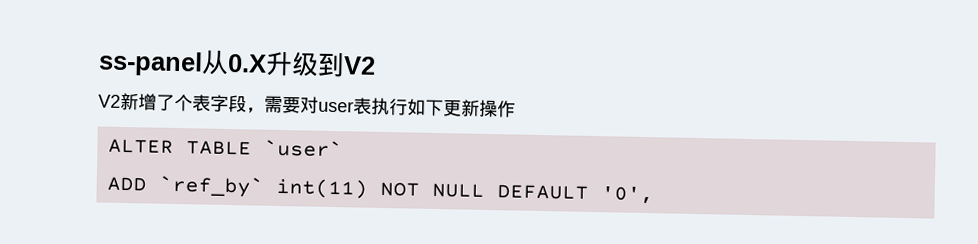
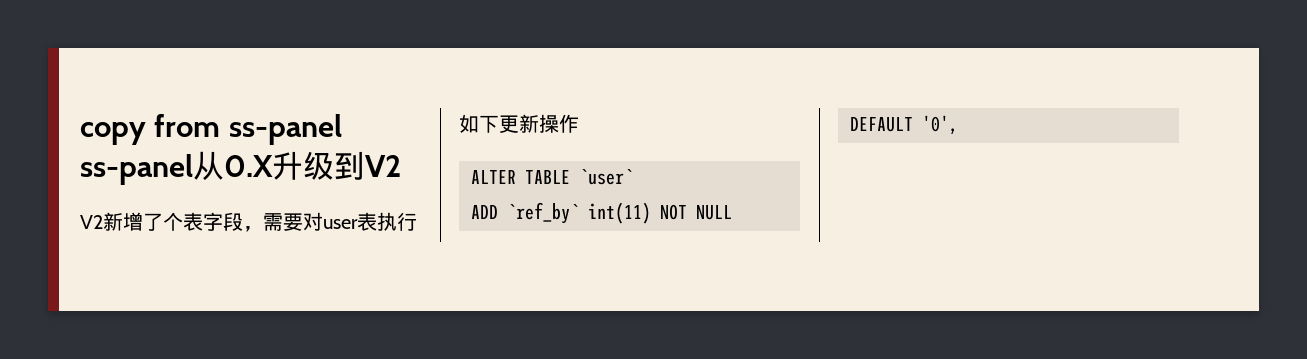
- ss-panel从0.X升级到V2
+ copy from ss-panel ss-panel从0.X升级到V2

